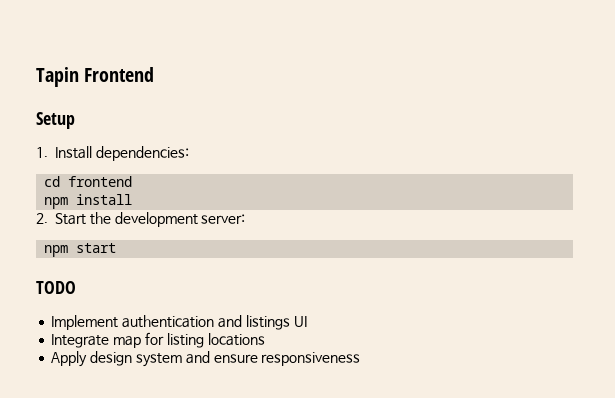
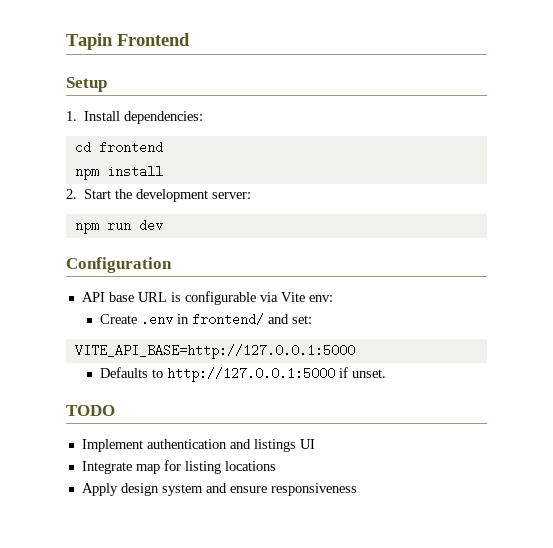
- npm start
+ npm run dev
+ Configuration
+ API base URL is configurable via Vite env:
+ Create .env in frontend/ and set:
+ VITE_API_BASE=http://127.0.0.1:5000
+ Defaults to http://127.0.0.1:5000 if unset.

